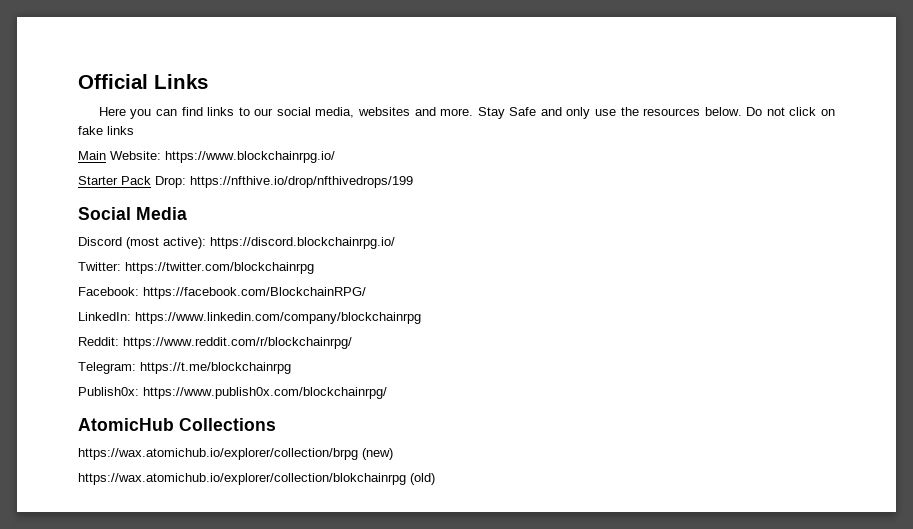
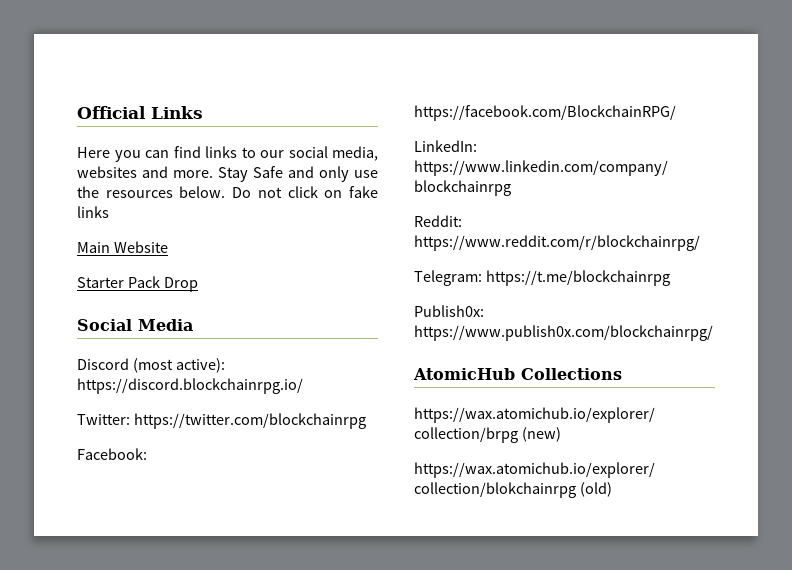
- Main Website: https://www.blockchainrpg.io/
+ Main Website
- Starter Pack Drop: https://nfthive.io/drop/nfthivedrops/199
+ Starter Pack Drop

